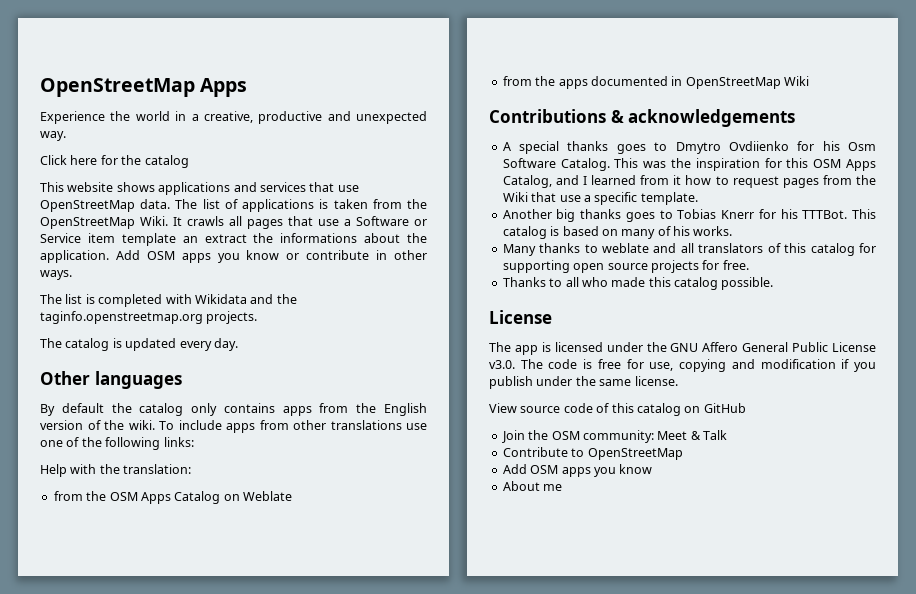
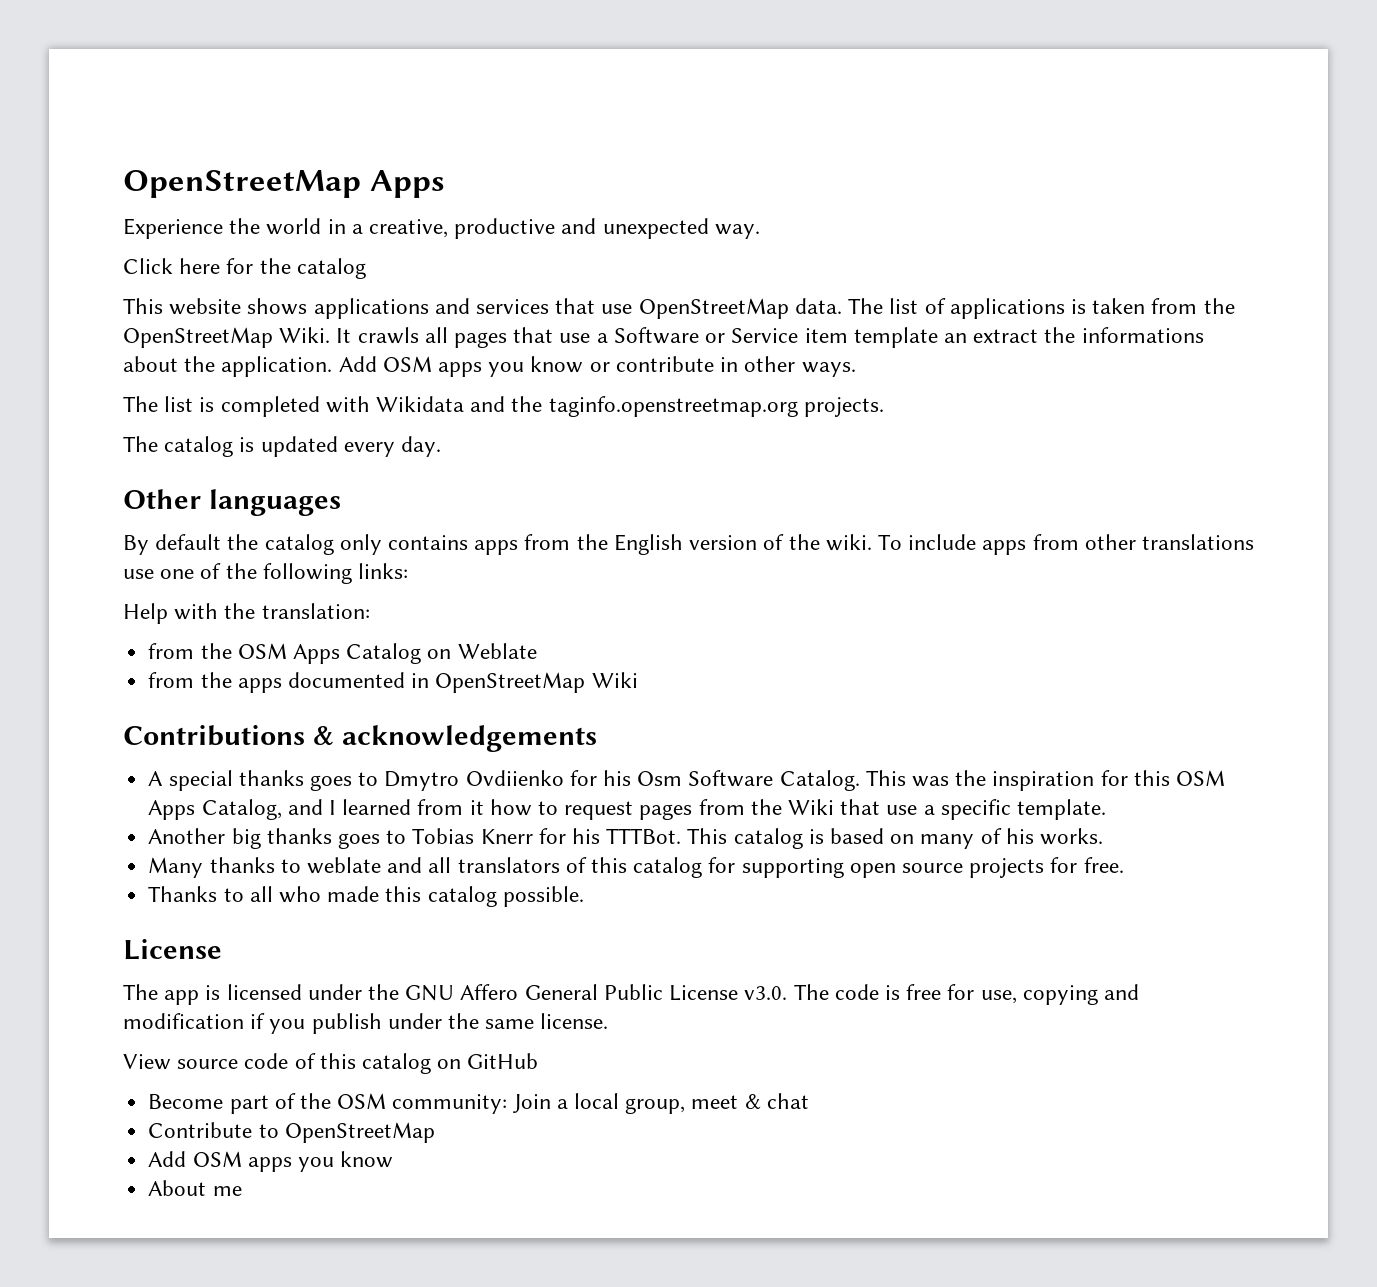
- Join the OSM community: Meet & Talk
+ Become part of the OSM community: Join a local group, meet & chat

